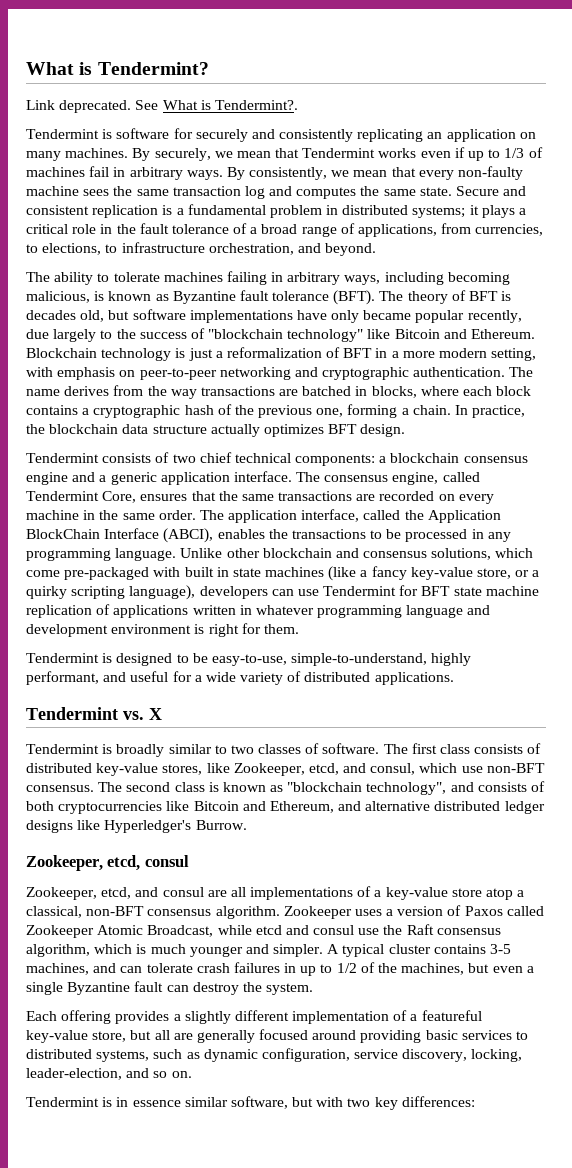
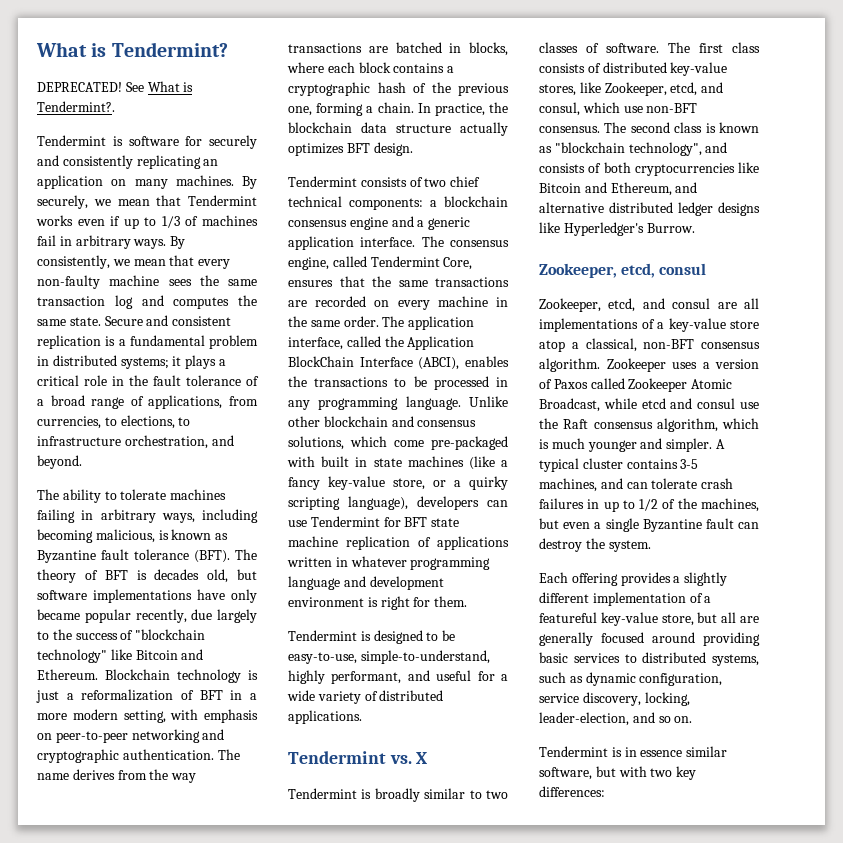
- Link deprecated.
+ DEPRECATED!

